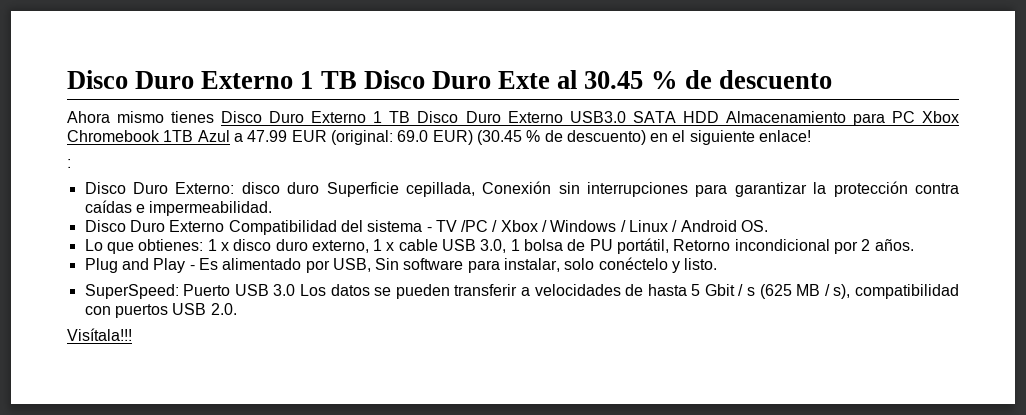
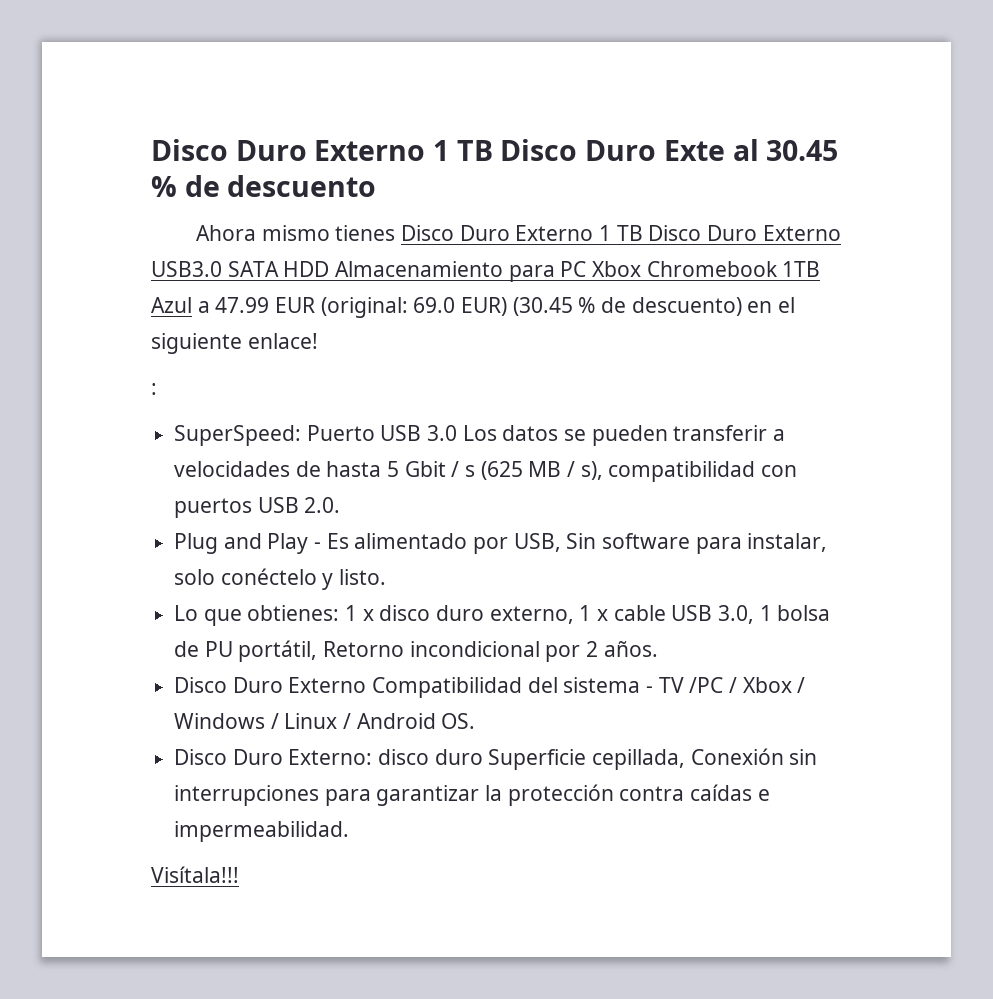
- Disco Duro Externo: disco duro Superficie cepillada, Conexión sin interrupciones para garantizar la protección contra caídas e impermeabilidad.
- Disco Duro Externo Compatibilidad del sistema - TV /PC / Xbox / Windows / Linux / Android OS.
- Lo que obtienes: 1 x disco duro externo, 1 x cable USB 3.0, 1 bolsa de PU portátil, Retorno incondicional por 2 años.
- Plug and Play - Es alimentado por USB, Sin software para instalar, solo conéctelo y listo.
+ Plug and Play - Es alimentado por USB, Sin software para instalar, solo conéctelo y listo.
+ Lo que obtienes: 1 x disco duro externo, 1 x cable USB 3.0, 1 bolsa de PU portátil, Retorno incondicional por 2 años.
+ Disco Duro Externo Compatibilidad del sistema - TV /PC / Xbox / Windows / Linux / Android OS.
+ Disco Duro Externo: disco duro Superficie cepillada, Conexión sin interrupciones para garantizar la protección contra caídas e impermeabilidad.

